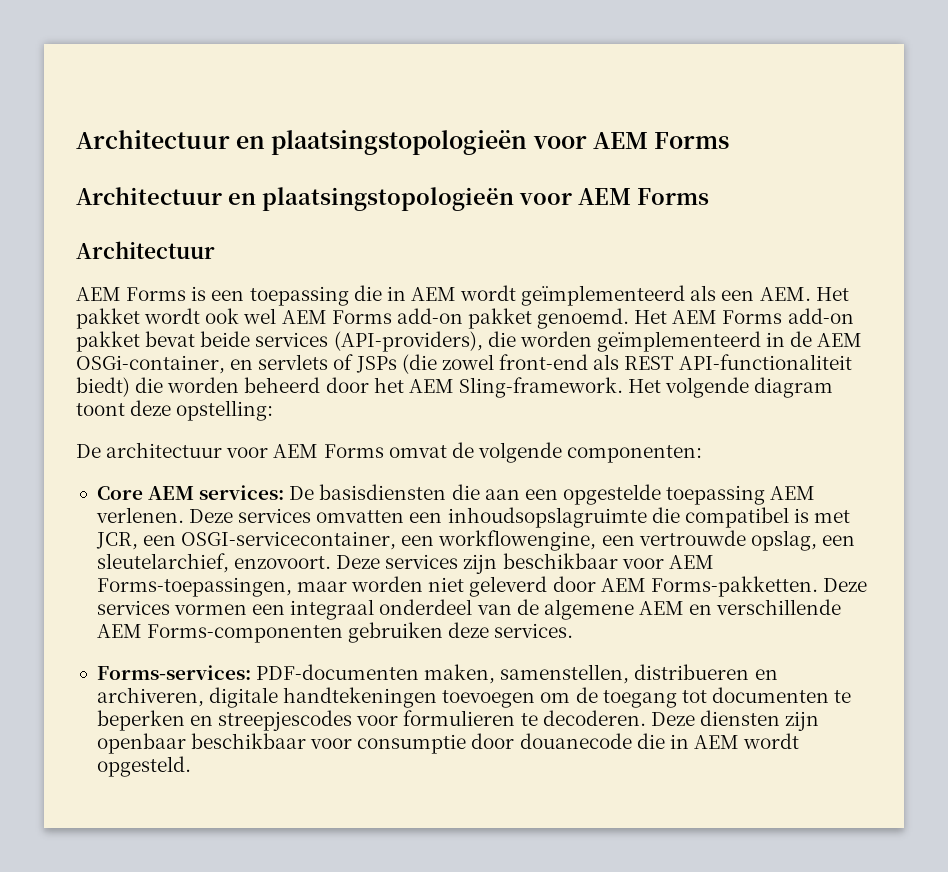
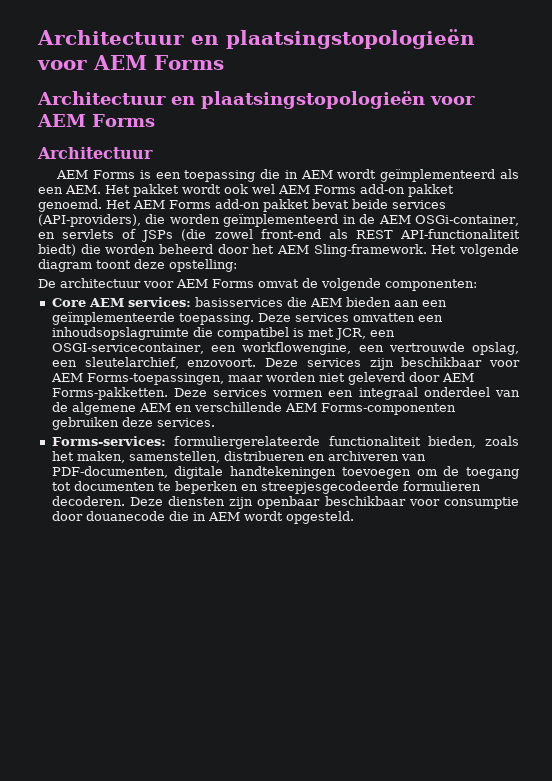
- Core AEM services: De basisdiensten die aan een opgestelde toepassing AEM verlenen.
+ Core AEM services: basisservices die AEM bieden aan een geïmplementeerde toepassing.
- Forms-services: PDF-documenten maken, samenstellen, distribueren en archiveren, digitale handtekeningen toevoegen om de toegang tot documenten te beperken en streepjescodes voor formulieren te decoderen.
+ Forms-services: formuliergerelateerde functionaliteit bieden, zoals het maken, samenstellen, distribueren en archiveren van PDF-documenten, digitale handtekeningen toevoegen om de toegang tot documenten te beperken en streepjesgecodeerde formulieren decoderen.

